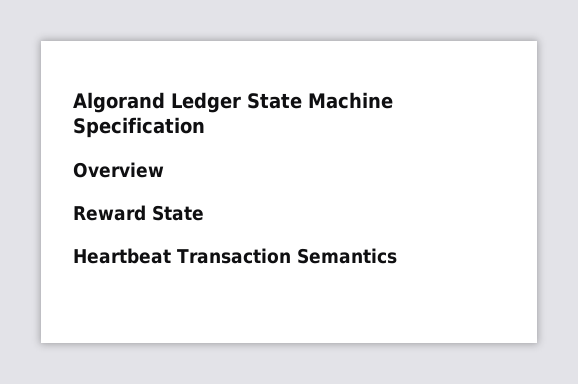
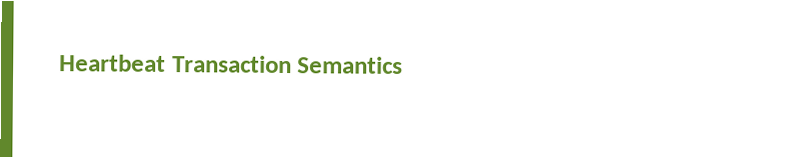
- Algorand Ledger State Machine Specification
- Overview
- Reward State

